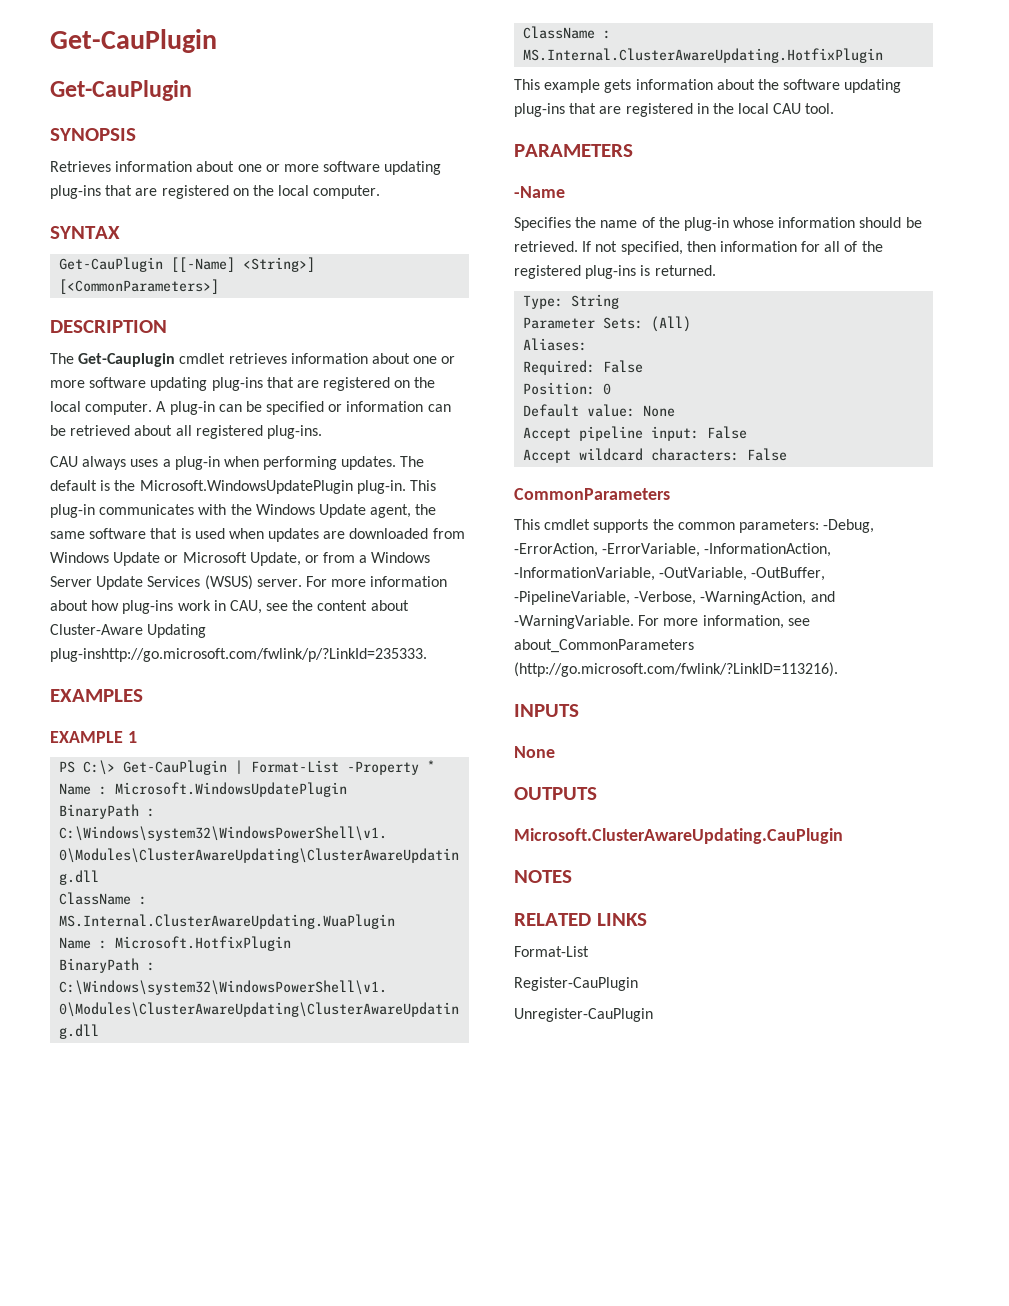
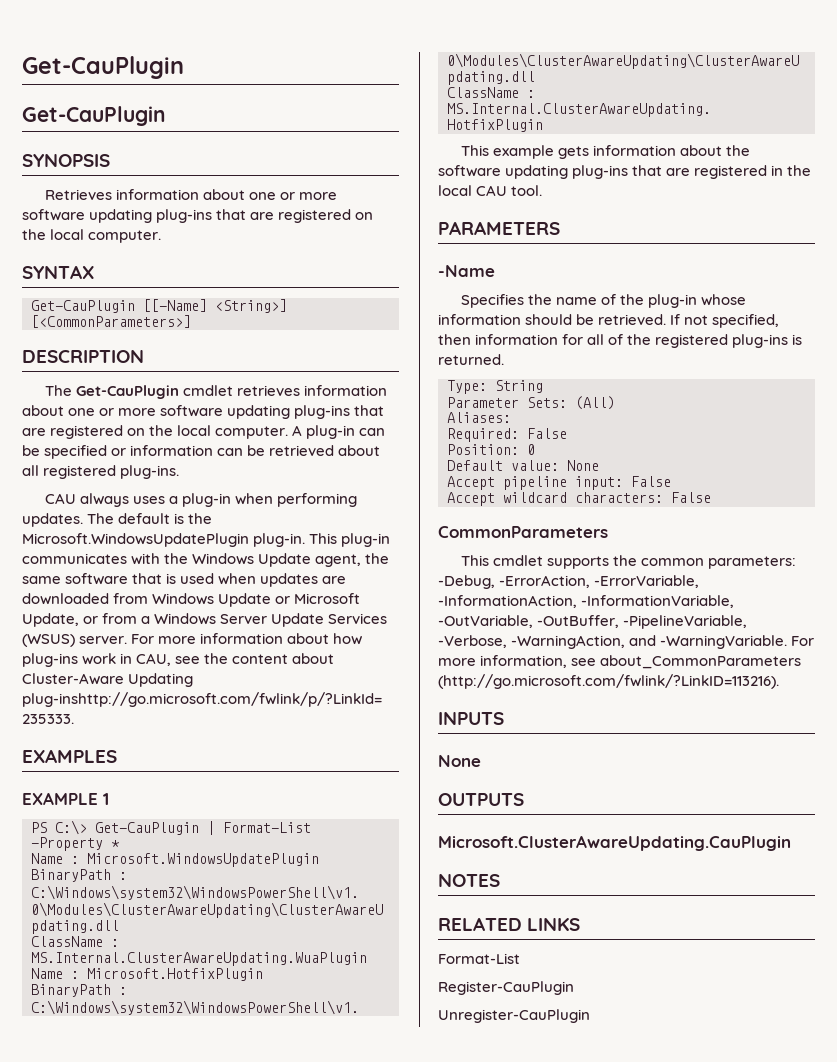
- The Get-Cauplugin cmdlet retrieves information about one or more software updating plug-ins that are registered on the local computer.
+ The Get-CauPlugin cmdlet retrieves information about one or more software updating plug-ins that are registered on the local computer.

